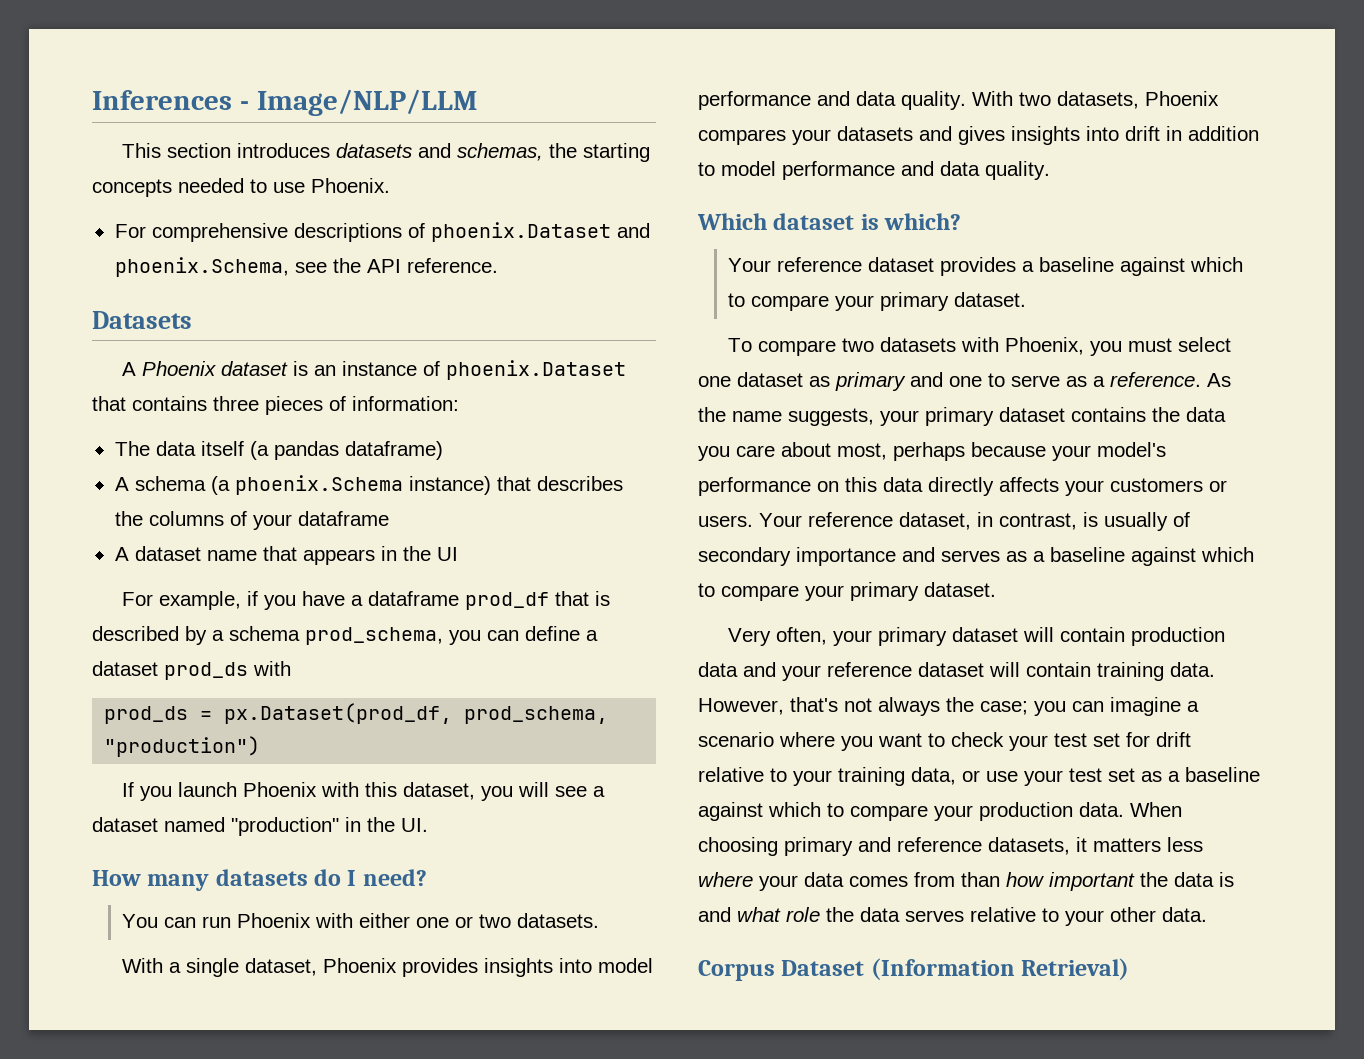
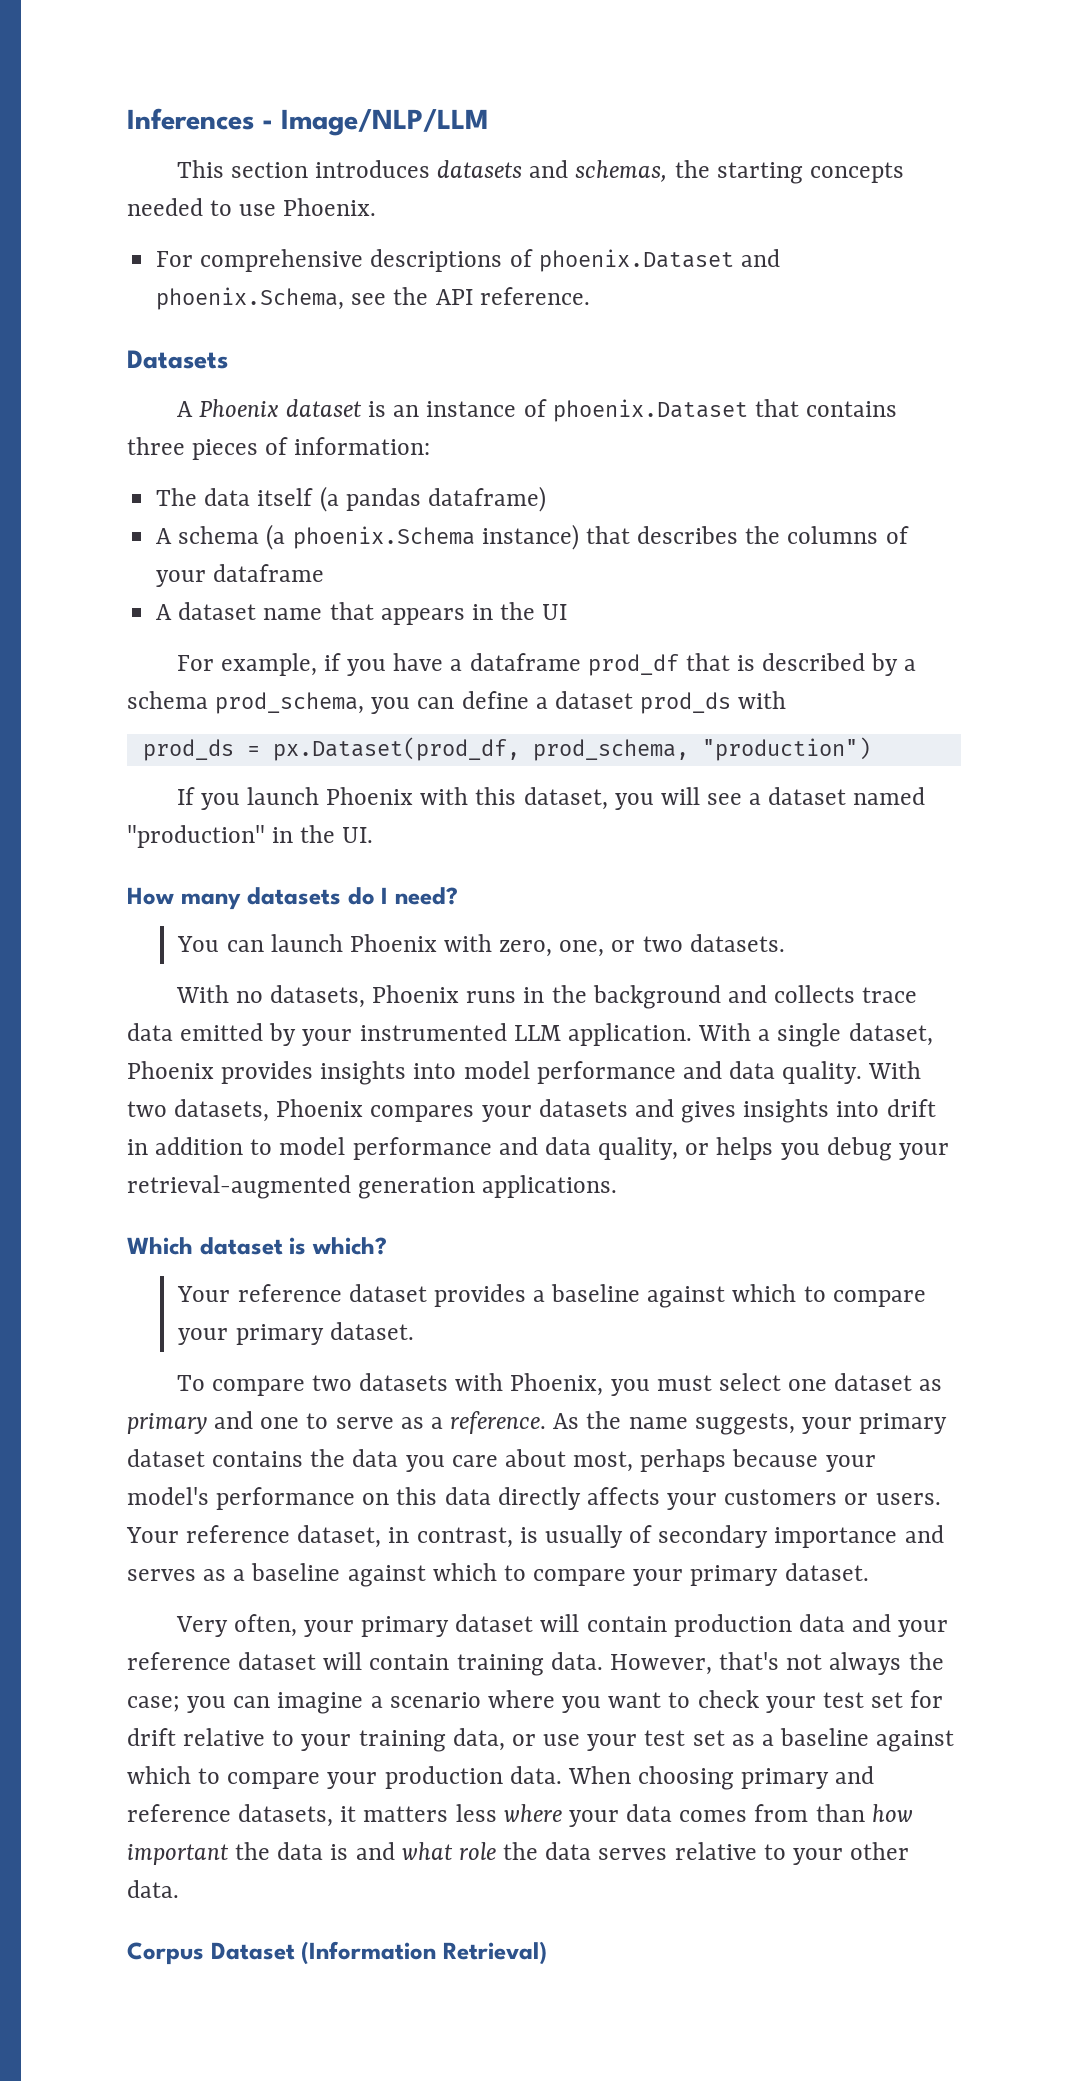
- You can run Phoenix with either one or two datasets.
+ You can launch Phoenix with zero, one, or two datasets.
- With a single dataset, Phoenix provides insights into model performance and data quality.
+ With no datasets, Phoenix runs in the background and collects trace data emitted by your instrumented LLM application. With a single dataset, Phoenix provides insights into model performance and data quality.
- With two datasets, Phoenix compares your datasets and gives insights into drift in addition to model performance and data quality.
+ With two datasets, Phoenix compares your datasets and gives insights into drift in addition to model performance and data quality, or helps you debug your retrieval-augmented generation applications.

